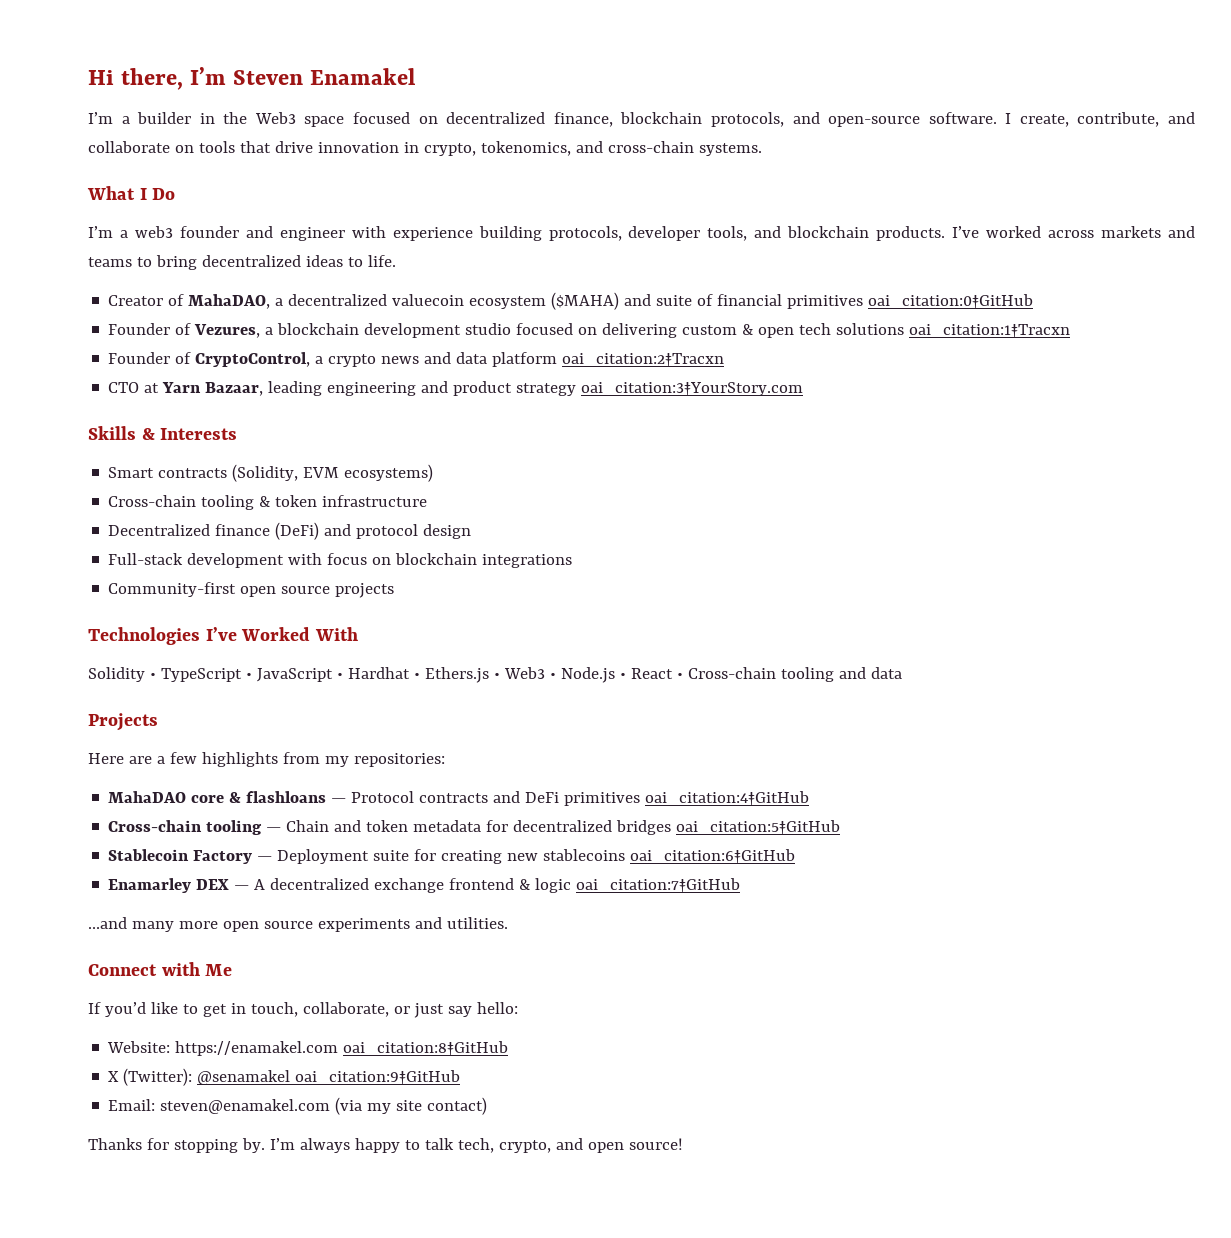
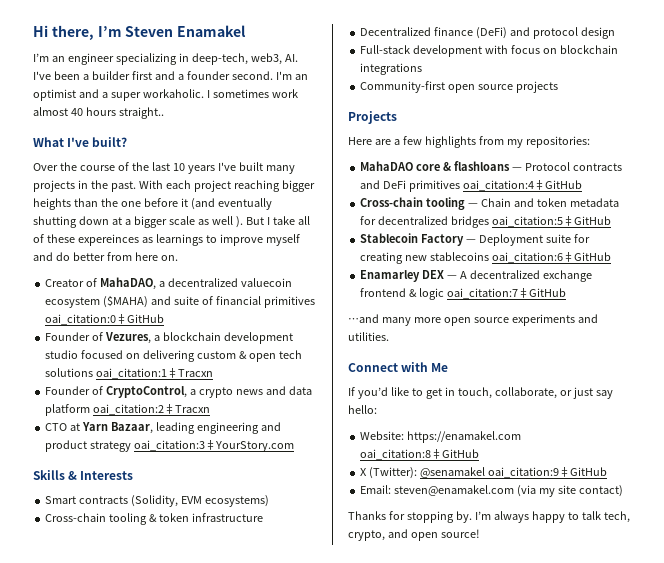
- I’m a builder in the Web3 space focused on decentralized finance, blockchain protocols, and open-source software. I create, contribute, and collaborate on tools that drive innovation in crypto, tokenomics, and cross-chain systems.
- What I Do
- I’m a web3 founder and engineer with experience building protocols, developer tools, and blockchain products. I’ve worked across markets and teams to bring decentralized ideas to life.
+ I’m an engineer specializing in deep-tech, web3, AI. I've been a builder first and a founder second. I'm an optimist and a super workaholic. I sometimes work almost 40 hours straight..
+ What I've built?
+ Over the course of the last 10 years I've built many projects in the past. With each project reaching bigger heights than the one before it (and eventually shutting down at a bigger scale as well ). But I take all of these expereinces as learnings to improve myself and do better from here on.
- Technologies I’ve Worked With
- Solidity • TypeScript • JavaScript • Hardhat • Ethers.js • Web3 • Node.js • React • Cross-chain tooling and data

